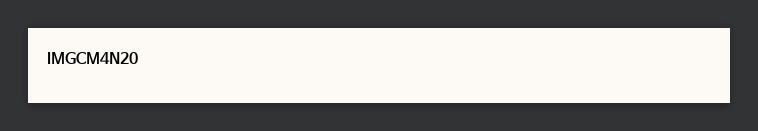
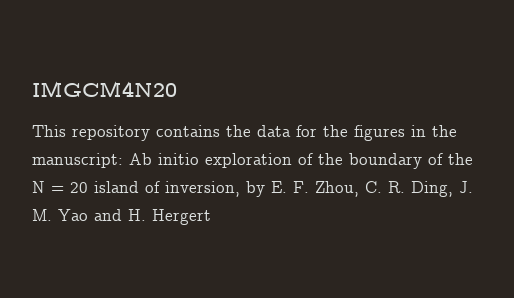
+ This repository contains the data for the figures in the manuscript: Ab initio exploration of the boundary of the N = 20 island of inversion, by E. F. Zhou, C. R. Ding, J. M. Yao and H. Hergert

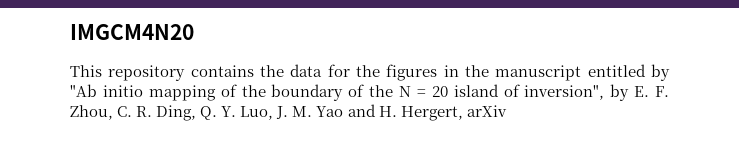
- This repository contains the data for the figures in the manuscript: Ab initio exploration of the boundary of the N = 20 island of inversion, by E. F. Zhou, C. R. Ding, J. M. Yao and H. Hergert
+ This repository contains the data for the figures in the manuscript entitled by "Ab initio mapping of the boundary of the N = 20 island of inversion", by E. F. Zhou, C. R. Ding, Q. Y. Luo, J. M. Yao and H. Hergert, arXiv

